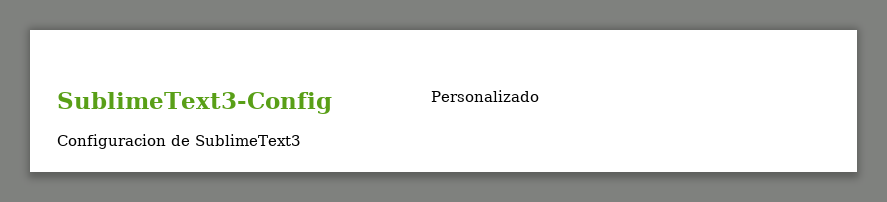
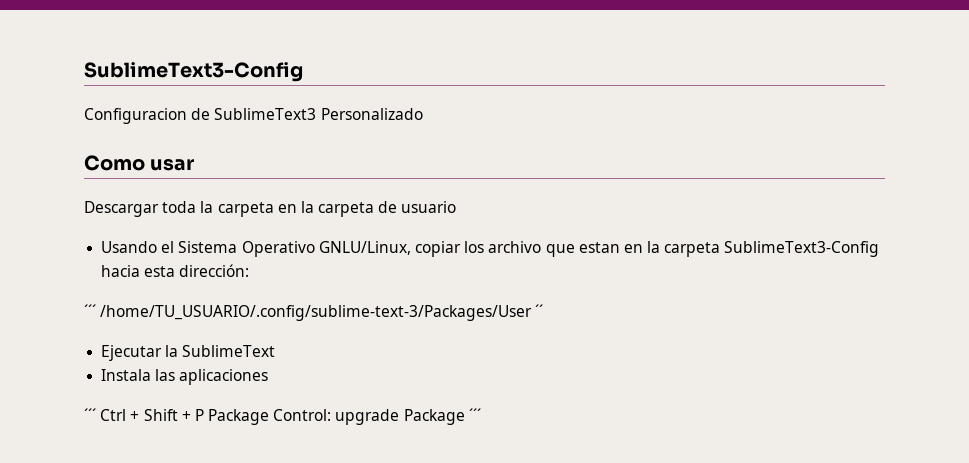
+ Como usar
+ Descargar toda la carpeta en la carpeta de usuario
+ Usando el Sistema Operativo GNLU/Linux, copiar los archivo que estan en la carpeta SublimeText3-Config hacia esta dirección:
+ ´´´ /home/TU_USUARIO/.config/sublime-text-3/Packages/User ´´
+ Ejecutar la SublimeText
+ Instala las aplicaciones
+ ´´´ Ctrl + Shift + P Package Control: upgrade Package ´´´

